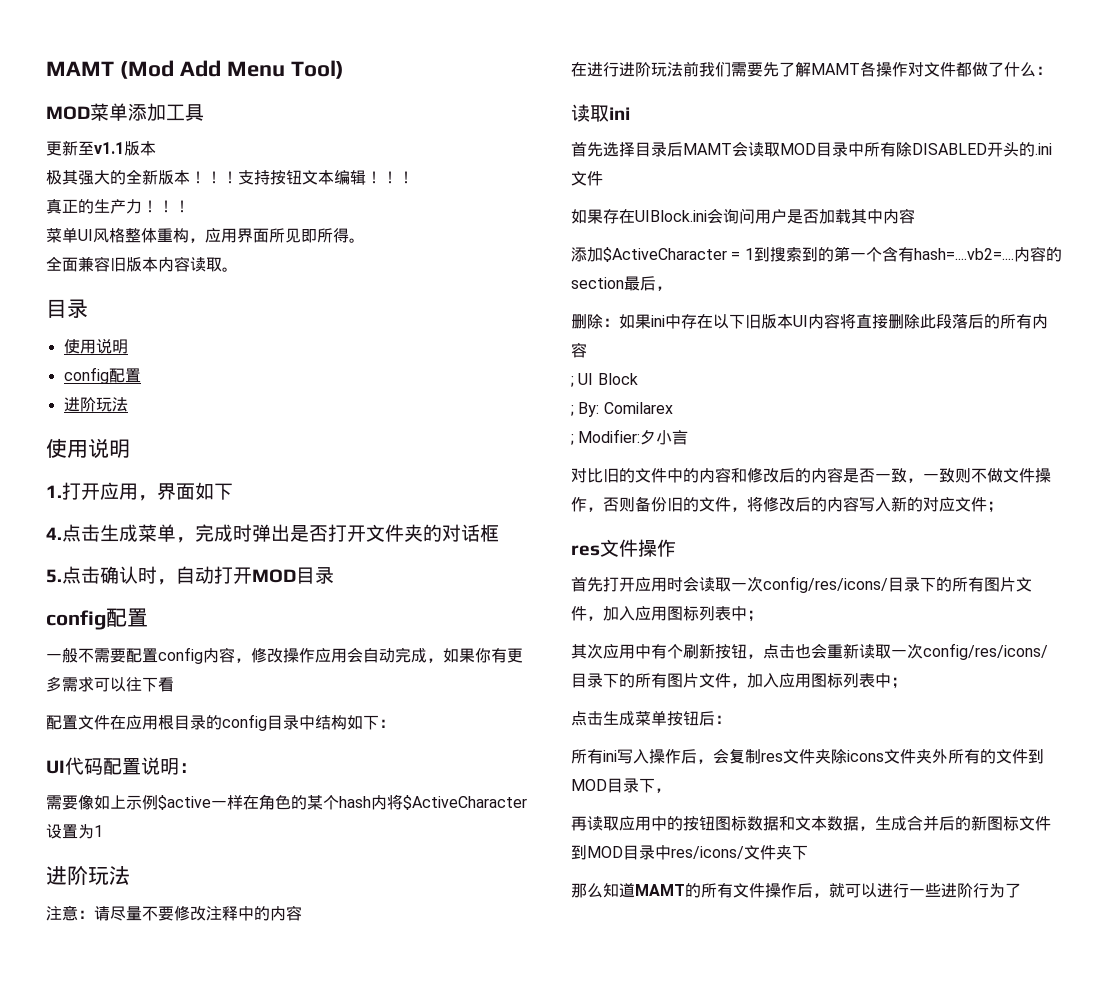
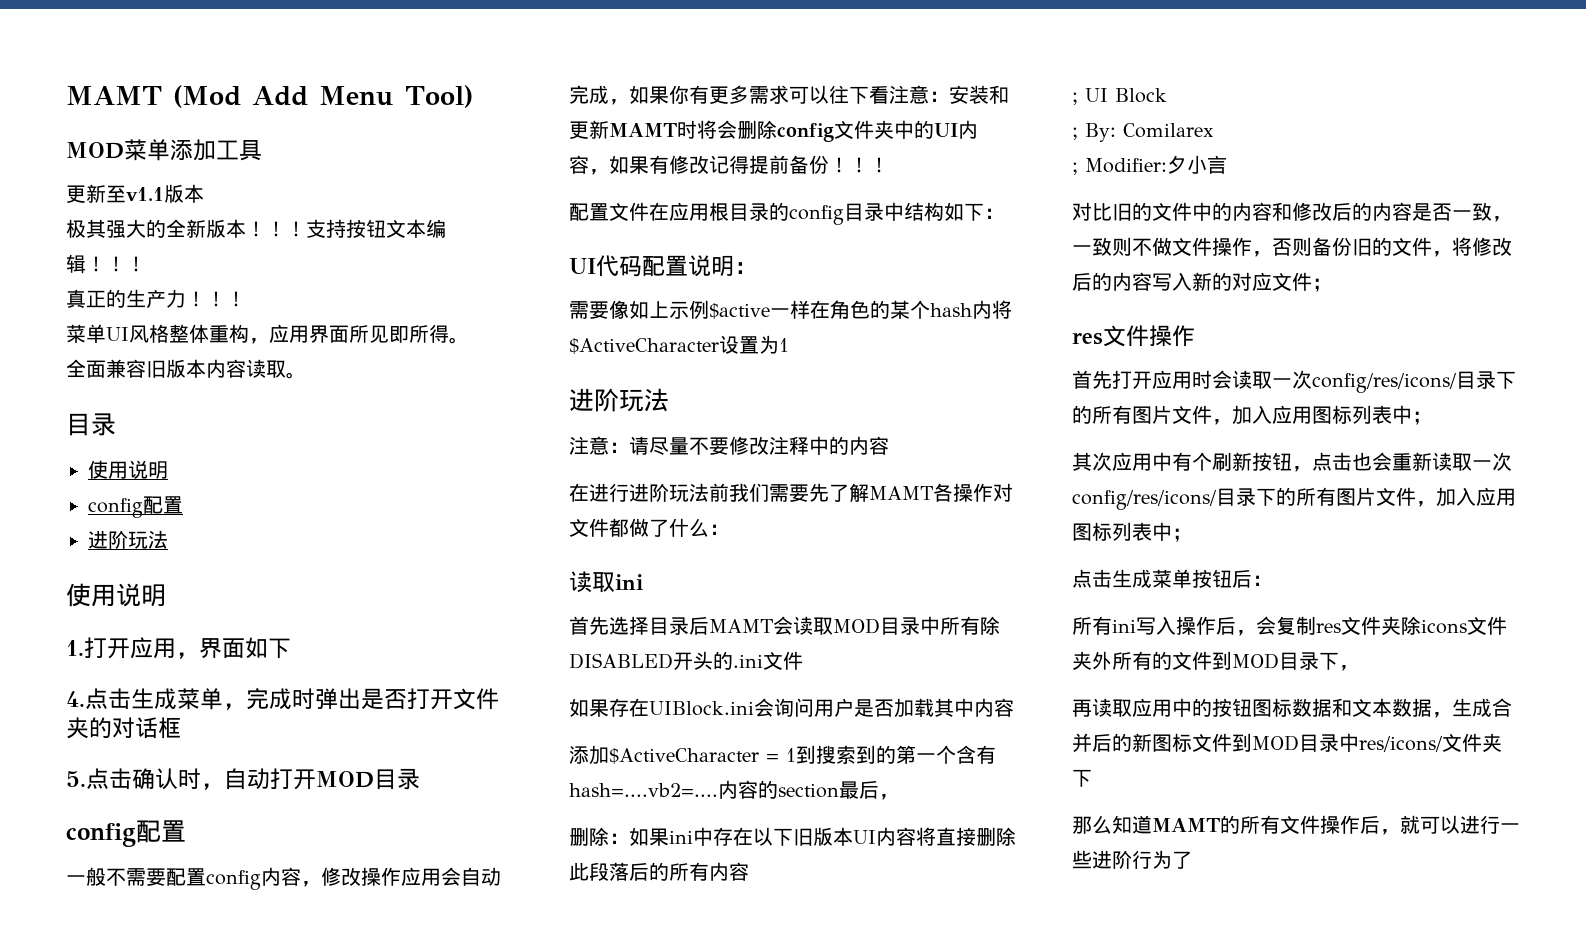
- 一般不需要配置config内容，修改操作应用会自动完成，如果你有更多需求可以往下看
+ 一般不需要配置config内容，修改操作应用会自动完成，如果你有更多需求可以往下看注意：安装和更新MAMT时将会删除config文件夹中的UI内容，如果有修改记得提前备份！！！

